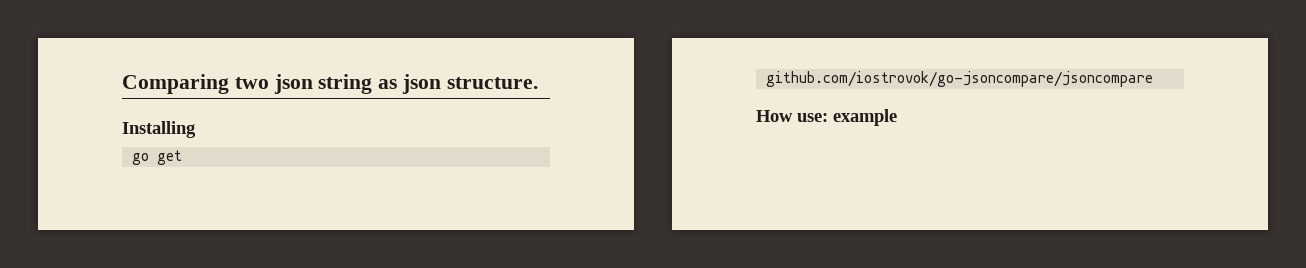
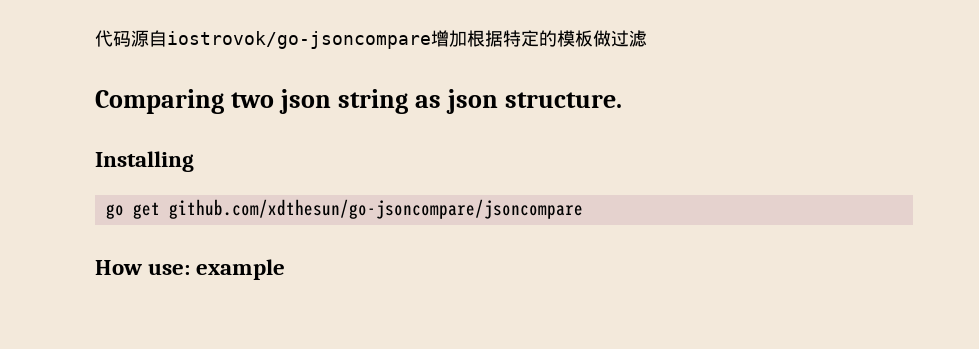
+ 代码源自iostrovok/go-jsoncompare增加根据特定的模板做过滤
- go get github.com/iostrovok/go-jsoncompare/jsoncompare
+ go get github.com/xdthesun/go-jsoncompare/jsoncompare

